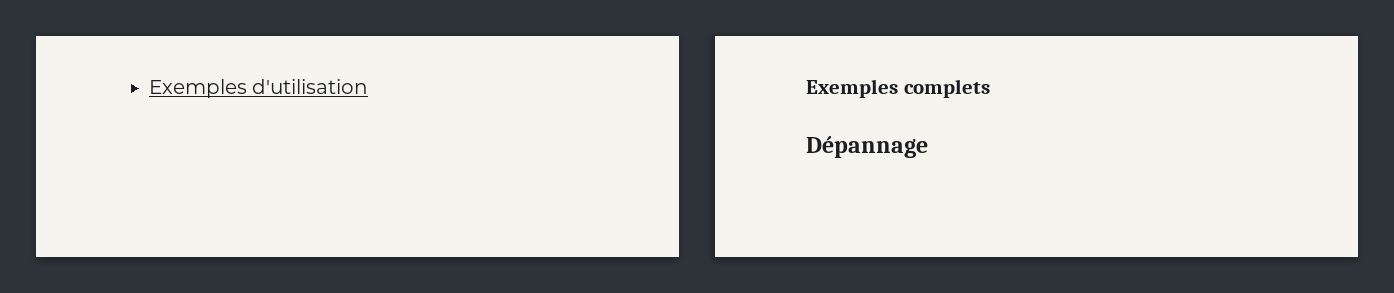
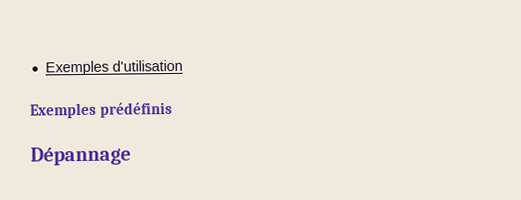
- Exemples complets
+ Exemples prédéfinis

